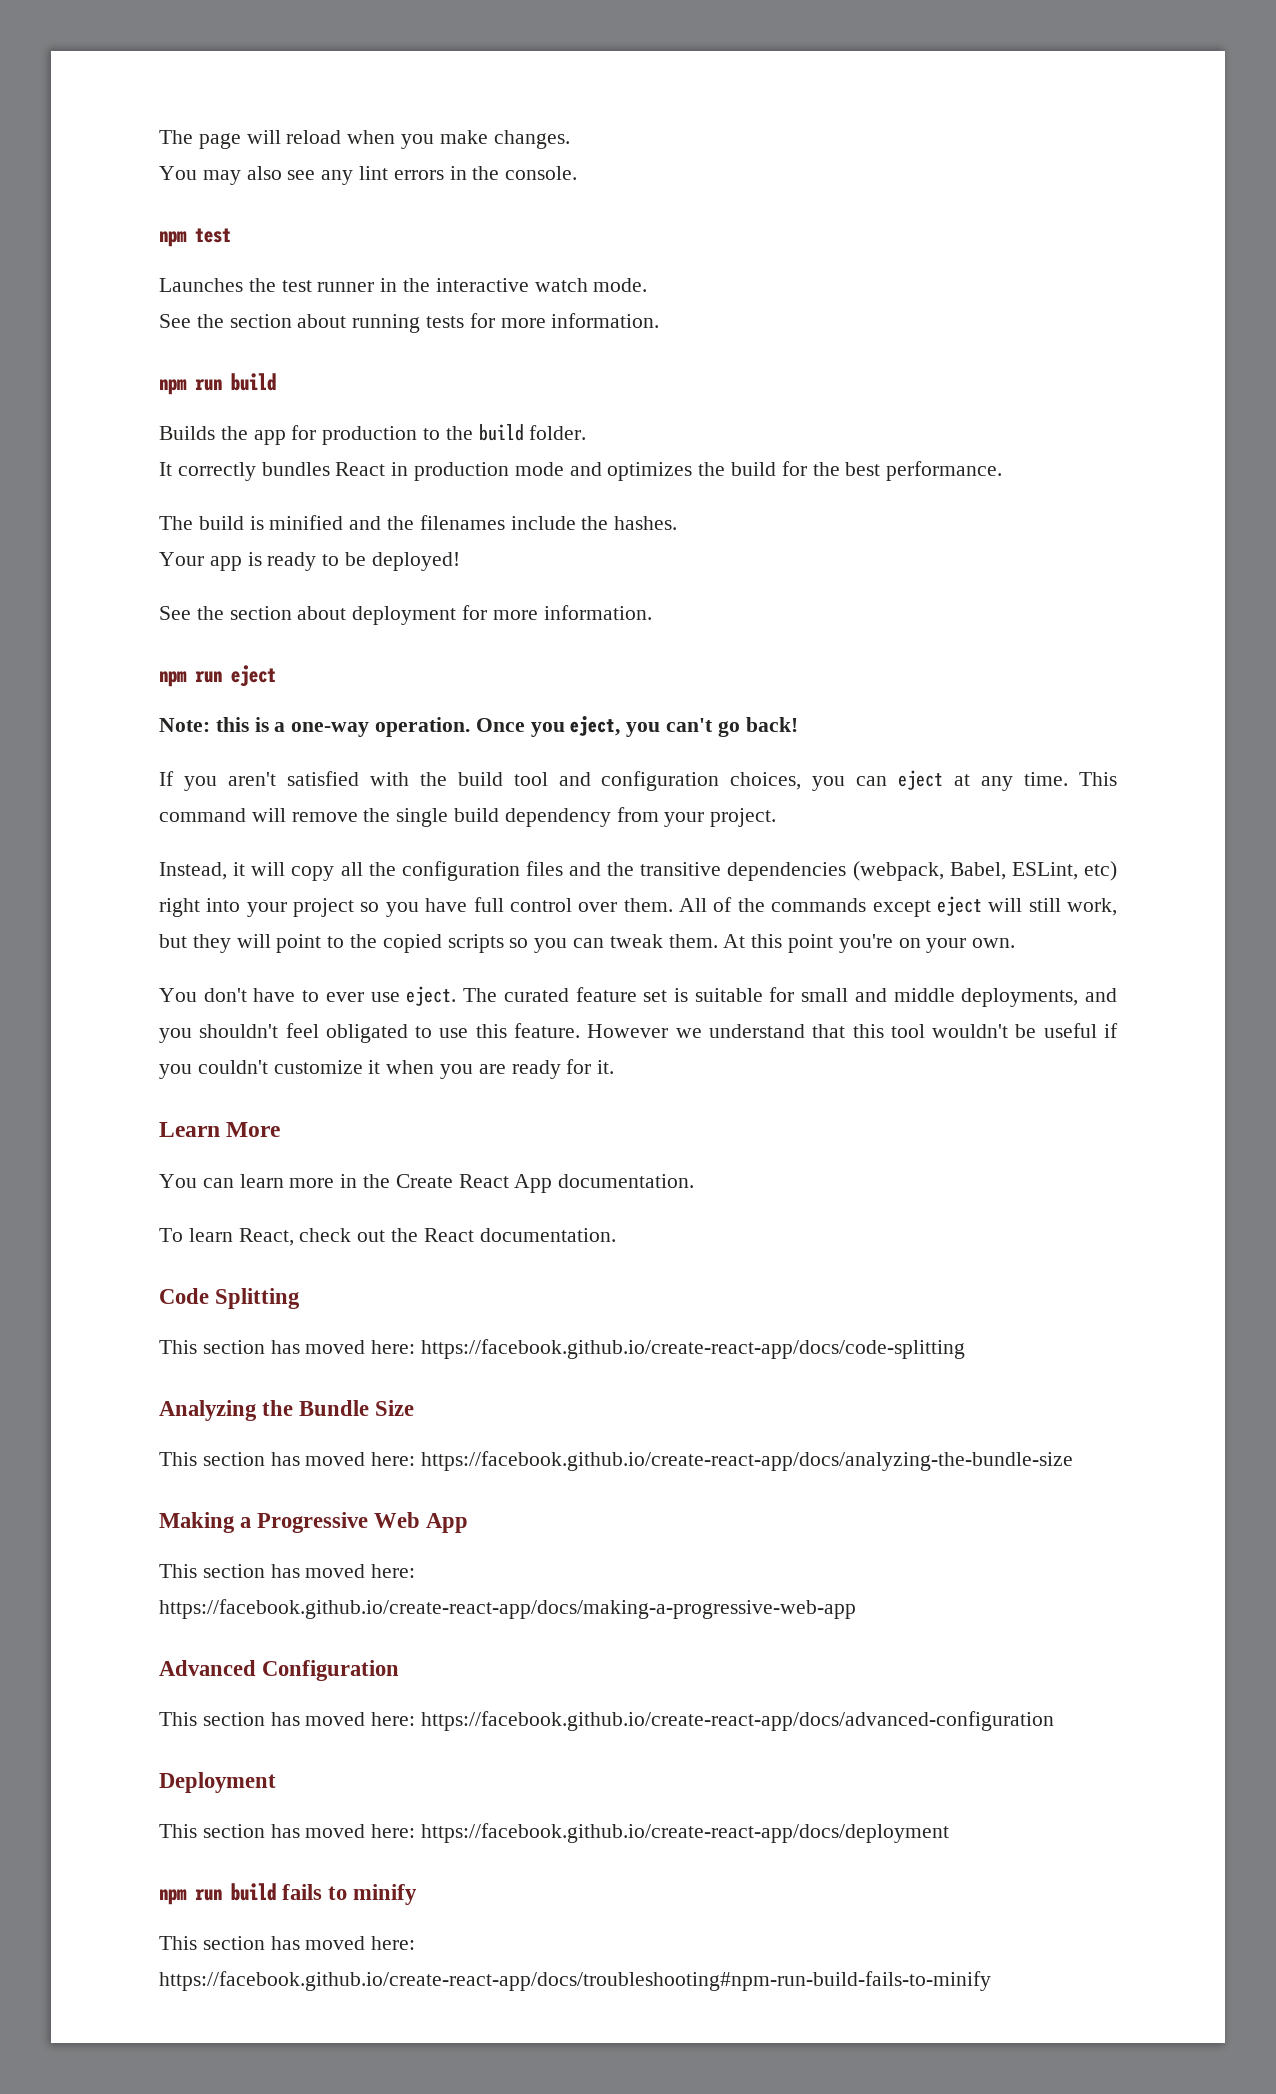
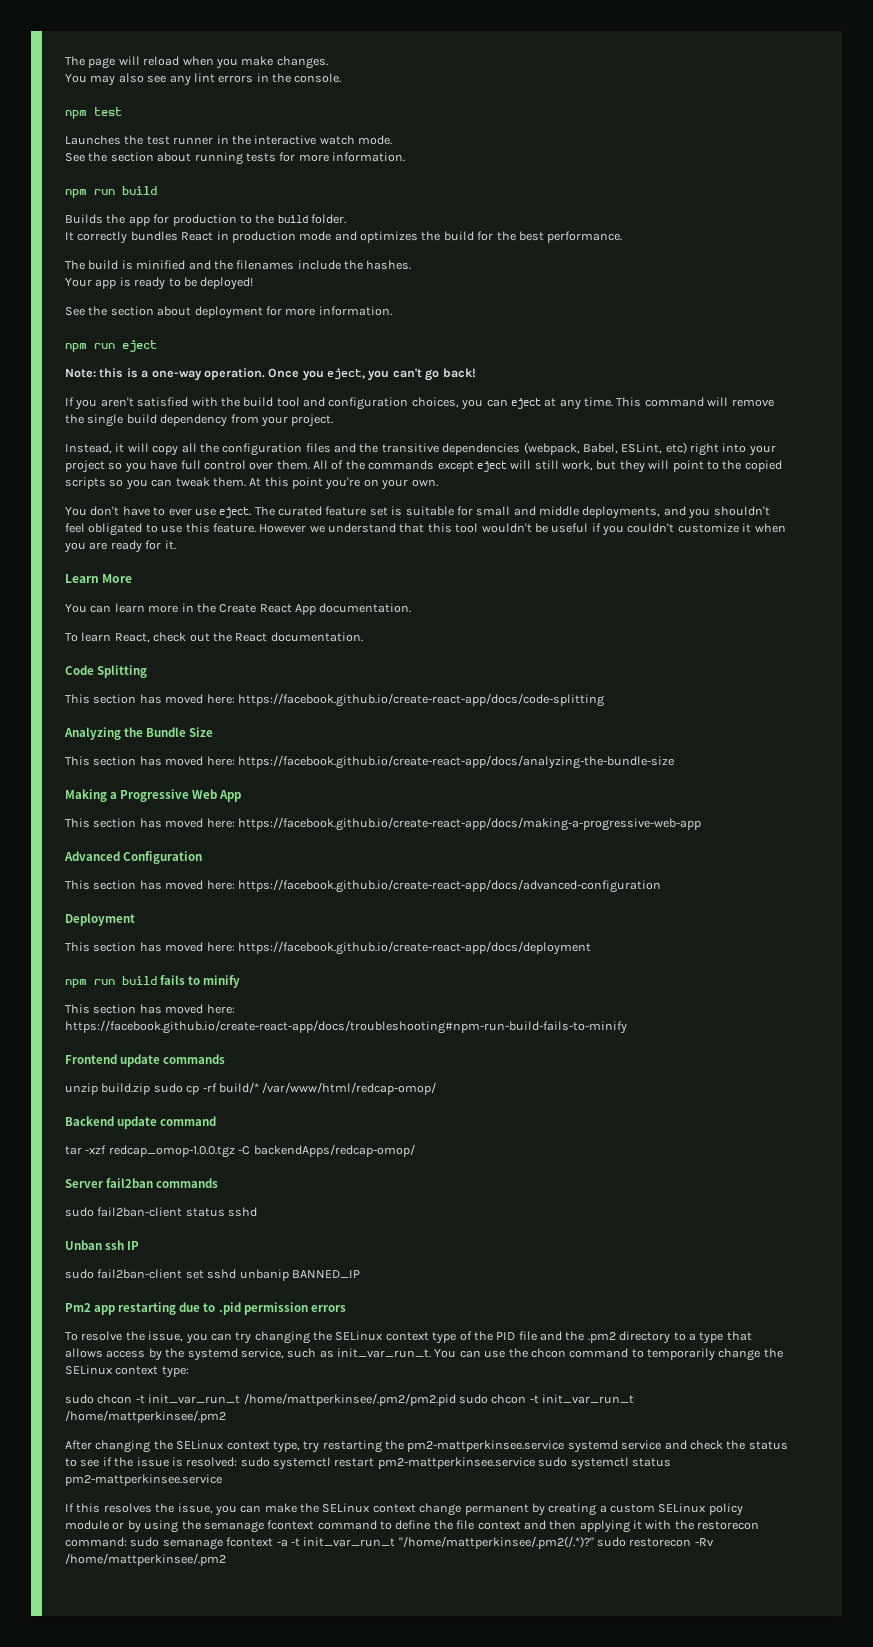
+ Frontend update commands
+ unzip build.zip sudo cp -rf build/* /var/www/html/redcap-omop/
+ Backend update command
+ tar -xzf redcap_omop-1.0.0.tgz -C backendApps/redcap-omop/
+ Server fail2ban commands
+ sudo fail2ban-client status sshd
+ Unban ssh IP
+ sudo fail2ban-client set sshd unbanip BANNED_IP
+ Pm2 app restarting due to .pid permission errors
+ To resolve the issue, you can try changing the SELinux context type of the PID file and the .pm2 directory to a type that allows access by the systemd service, such as init_var_run_t. You can use the chcon command to temporarily change the SELinux context type:
+ sudo chcon -t init_var_run_t /home/mattperkinsee/.pm2/pm2.pid sudo chcon -t init_var_run_t /home/mattperkinsee/.pm2
+ After changing the SELinux context type, try restarting the pm2-mattperkinsee.service systemd service and check the status to see if the issue is resolved: sudo systemctl restart pm2-mattperkinsee.service sudo systemctl status pm2-mattperkinsee.service
+ If this resolves the issue, you can make the SELinux context change permanent by creating a custom SELinux policy module or by using the semanage fcontext command to define the file context and then applying it with the restorecon command: sudo semanage fcontext -a -t init_var_run_t "/home/mattperkinsee/.pm2(/.*)?" sudo restorecon -Rv /home/mattperkinsee/.pm2

